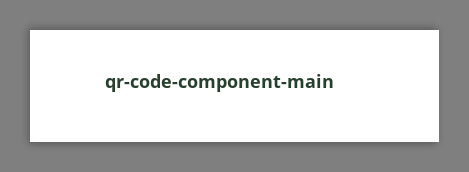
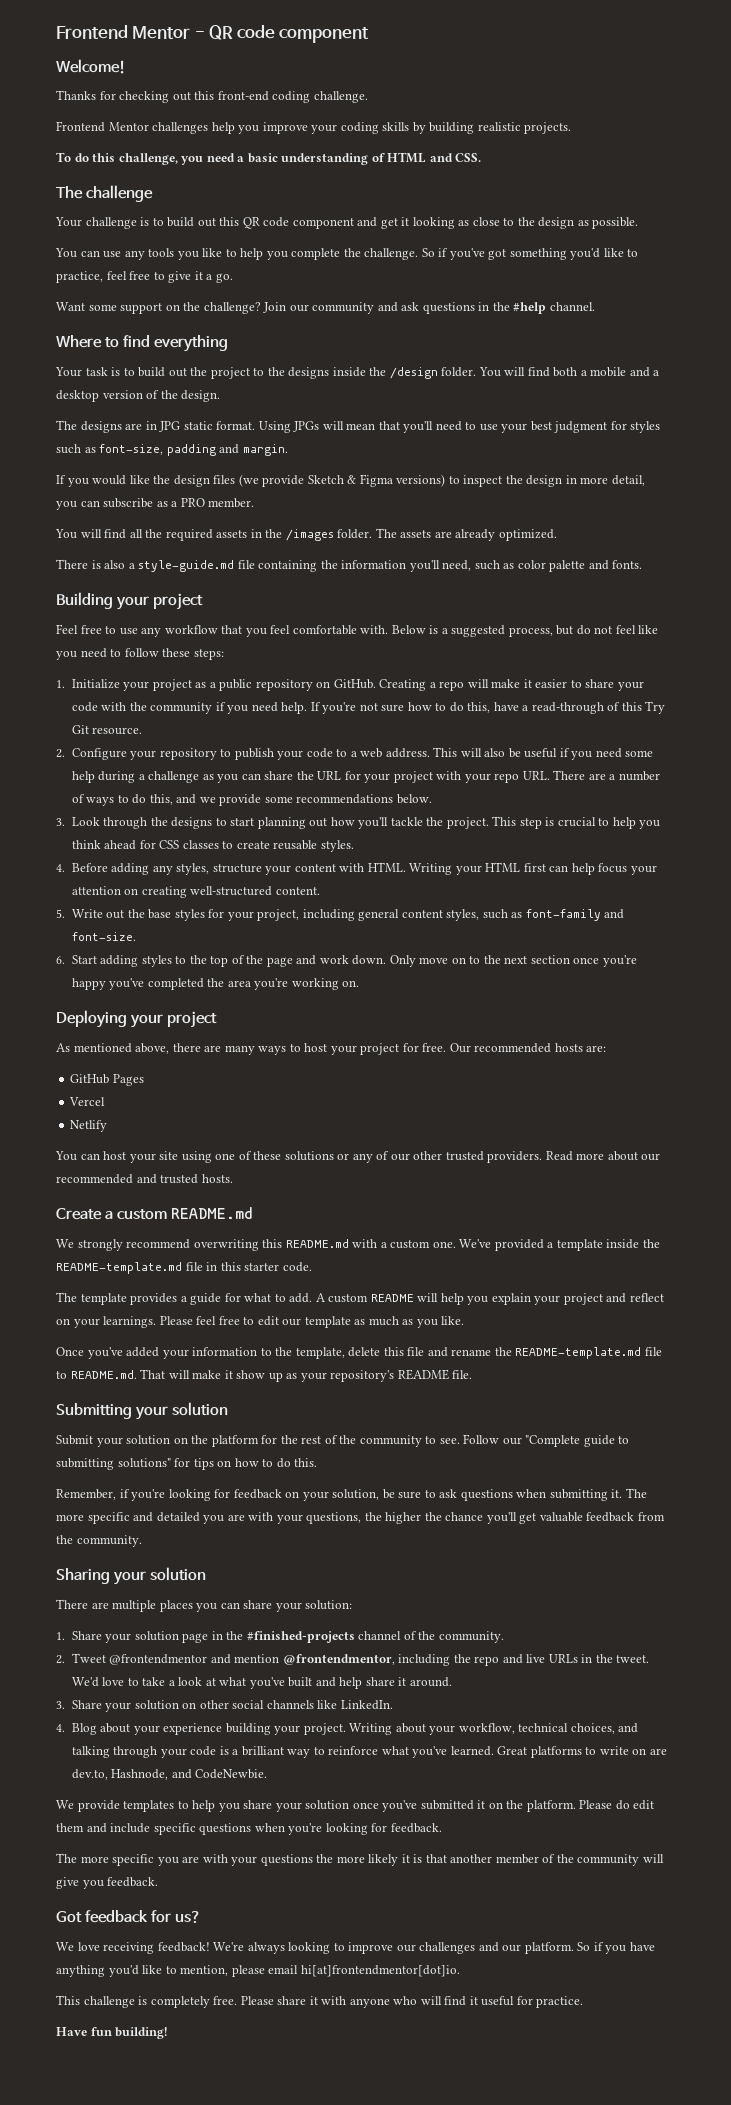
- qr-code-component-main
+ Frontend Mentor - QR code component
+ Welcome!
+ Thanks for checking out this front-end coding challenge.
+ Frontend Mentor challenges help you improve your coding skills by building realistic projects.
+ To do this challenge, you need a basic understanding of HTML and CSS.
+ The challenge
+ Your challenge is to build out this QR code component and get it looking as close to the design as possible.
+ You can use any tools you like to help you complete the challenge. So if you've got something you'd like to practice, feel free to give it a go.
+ Want some support on the challenge? Join our community and ask questions in the #help channel.
+ Where to find everything
+ Your task is to build out the project to the designs inside the /design folder. You will find both a mobile and a desktop version of the design.
+ The designs are in JPG static format. Using JPGs will mean that you'll need to use your best judgment for styles such as font-size, padding and margin.
+ If you would like the design files (we provide Sketch & Figma versions) to inspect the design in more detail, you can subscribe as a PRO member.
+ You will find all the required assets in the /images folder. The assets are already optimized.
+ There is also a style-guide.md file containing the information you'll need, such as color palette and fonts.
+ Building your project
+ Feel free to use any workflow that you feel comfortable with. Below is a suggested process, but do not feel like you need to follow these steps:
+ 1. Initialize your project as a public repository on GitHub. Creating a repo will make it easier to share your code with the community if you need help. If you're not sure how to do this, have a read-through of this Try Git resource.
+ 2. Configure your repository to publish your code to a web address. This will also be useful if you need some help during a challenge as you can share the URL for your project with your repo URL. There are a number of ways to do this, and we provide some recommendations below.
+ 3. Look through the designs to start planning out how you'll tackle the project. This step is crucial to help you think ahead for CSS classes to create reusable styles.
+ 4. Before adding any styles, structure your content with HTML. Writing your HTML first can help focus your attention on creating well-structured content.
+ 5. Write out the base styles for your project, including general content styles, such as font-family and font-size.
+ 6. Start adding styles to the top of the page and work down. Only move on to the next section once you're happy you've completed the area you're working on.
+ Deploying your project
+ As mentioned above, there are many ways to host your project for free. Our recommended hosts are:
+ GitHub Pages
+ Vercel
+ Netlify
+ You can host your site using one of these solutions or any of our other trusted providers. Read more about our recommended and trusted hosts.
+ Create a custom README.md
+ We strongly recommend overwriting this README.md with a custom one. We've provided a template inside the README-template.md file in this starter code.
+ The template provides a guide for what to add. A custom README will help you explain your project and reflect on your learnings. Please feel free to edit our template as much as you like.
+ Once you've added your information to the template, delete this file and rename the README-template.md file to README.md. That will make it show up as your repository's README file.
+ Submitting your solution
+ Submit your solution on the platform for the rest of the community to see. Follow our "Complete guide to submitting solutions" for tips on how to do this.
+ Remember, if you're looking for feedback on your solution, be sure to ask questions when submitting it. The more specific and detailed you are with your questions, the higher the chance you'll get valuable feedback from the community.
+ Sharing your solution
+ There are multiple places you can share your solution:
+ 1. Share your solution page in the #finished-projects channel of the community.
+ 2. Tweet @frontendmentor and mention @frontendmentor, including the repo and live URLs in the tweet. We'd love to take a look at what you've built and help share it around.
+ 3. Share your solution on other social channels like LinkedIn.
+ 4. Blog about your experience building your project. Writing about your workflow, technical choices, and talking through your code is a brilliant way to reinforce what you've learned. Great platforms to write on are dev.to, Hashnode, and CodeNewbie.
+ We provide templates to help you share your solution once you've submitted it on the platform. Please do edit them and include specific questions when you're looking for feedback.
+ The more specific you are with your questions the more likely it is that another member of the community will give you feedback.
+ Got feedback for us?
+ We love receiving feedback! We're always looking to improve our challenges and our platform. So if you have anything you'd like to mention, please email hi[at]frontendmentor[dot]io.
+ This challenge is completely free. Please share it with anyone who will find it useful for practice.
+ Have fun building!

